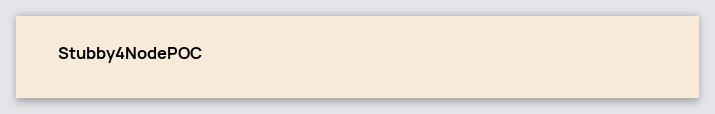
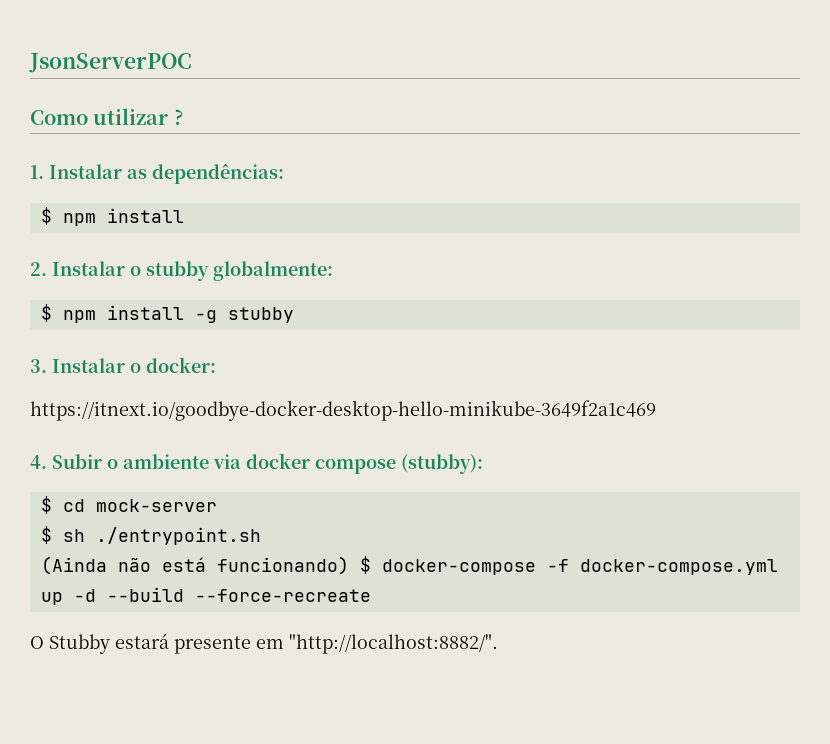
- Stubby4NodePOC
+ JsonServerPOC
+ Como utilizar ?
+ 1. Instalar as dependências:
+ $ npm install
+ 2. Instalar o stubby globalmente:
+ $ npm install -g stubby
+ 3. Instalar o docker:
+ https://itnext.io/goodbye-docker-desktop-hello-minikube-3649f2a1c469
+ 4. Subir o ambiente via docker compose (stubby):
+ $ cd mock-server
+ $ sh ./entrypoint.sh
+ (Ainda não está funcionando) $ docker-compose -f docker-compose.yml up -d --build --force-recreate
+ O Stubby estará presente em "http://localhost:8882/".

